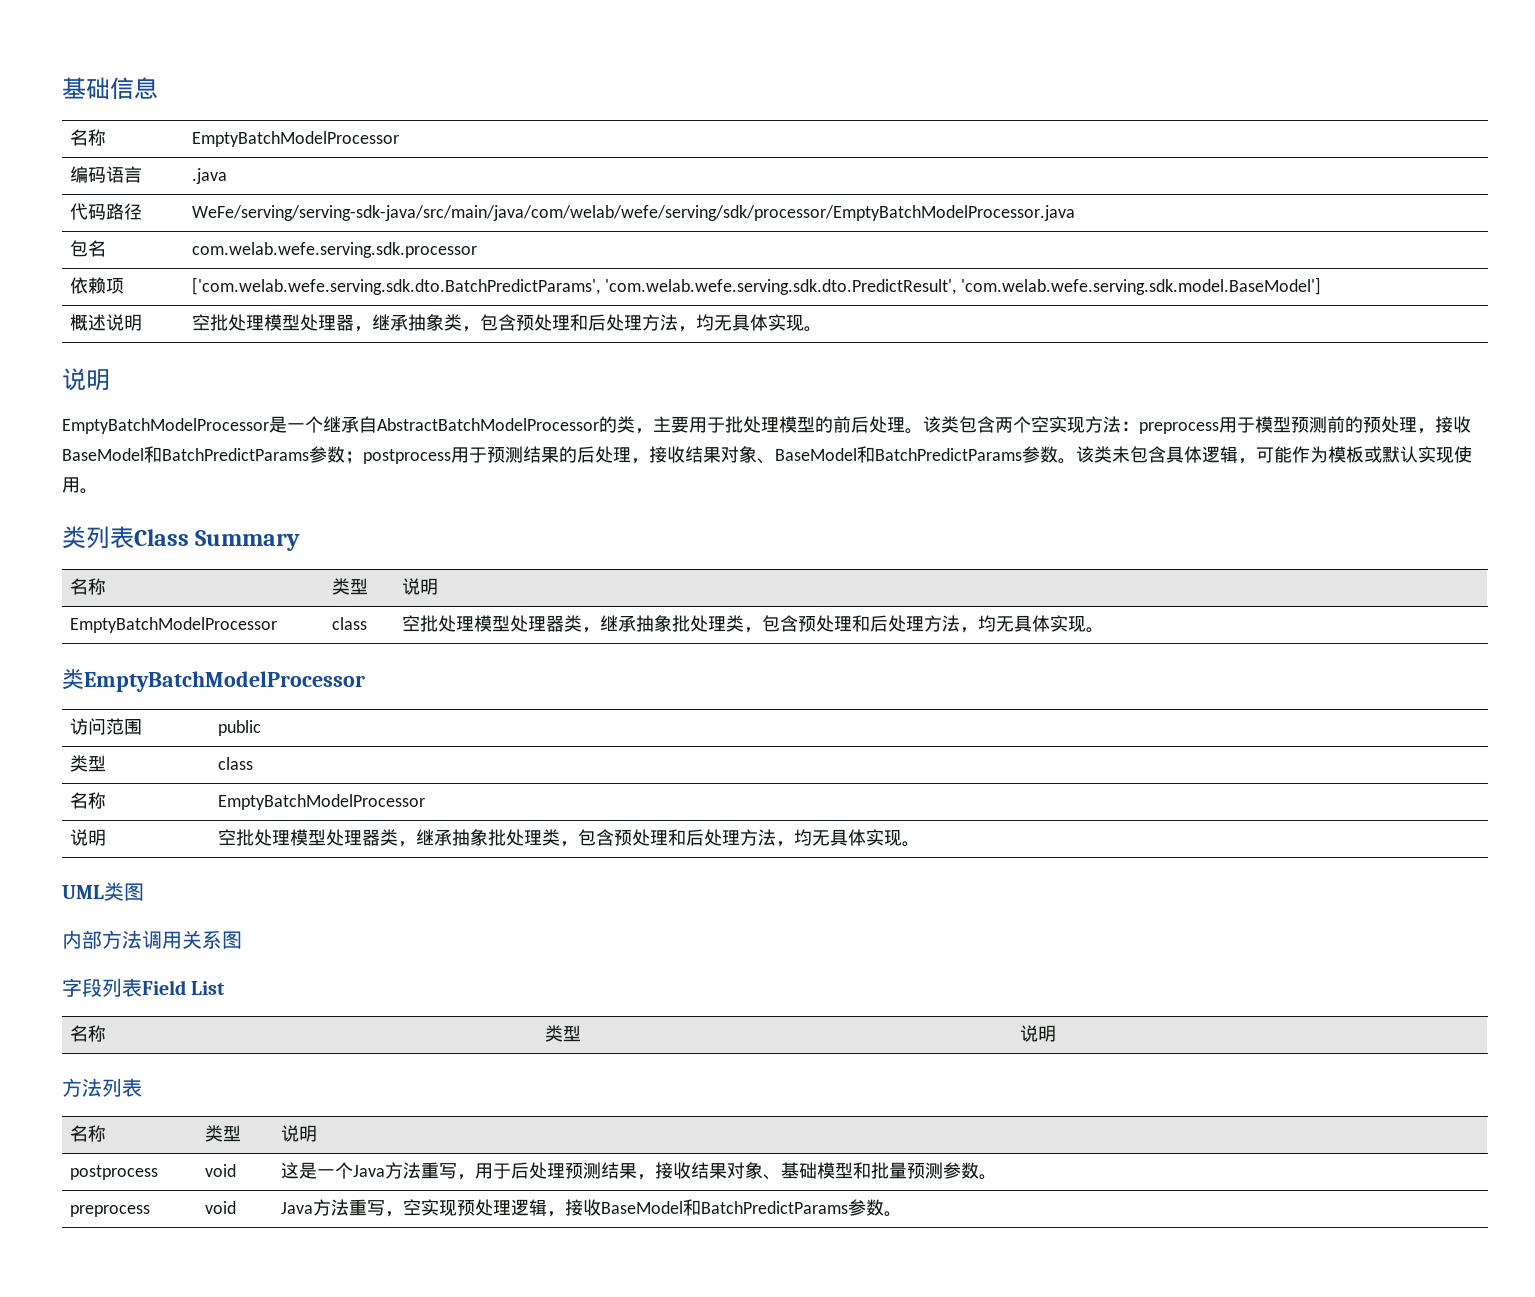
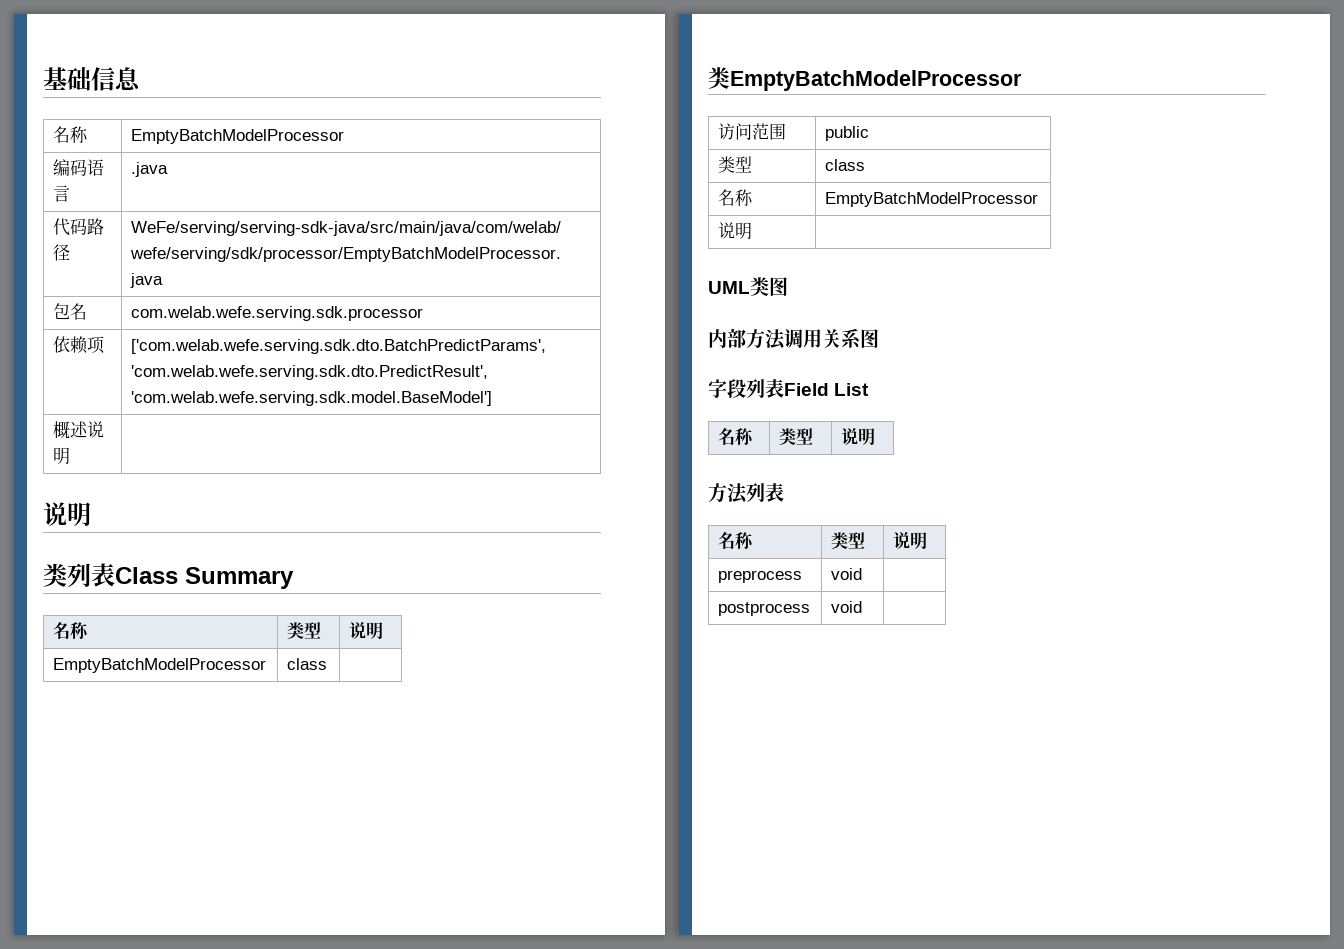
- 概述说明 | 空批处理模型处理器，继承抽象类，包含预处理和后处理方法，均无具体实现。
+ 概述说明 |
  说明
- EmptyBatchModelProcessor是一个继承自AbstractBatchModelProcessor的类，主要用于批处理模型的前后处理。该类包含两个空实现方法：preprocess用于模型预测前的预处理，接收BaseModel和BatchPredictParams参数；postprocess用于预测结果的后处理，接收结果对象、BaseModel和BatchPredictParams参数。该类未包含具体逻辑，可能作为模板或默认实现使用。
- EmptyBatchModelProcessor | class | 空批处理模型处理器类，继承抽象批处理类，包含预处理和后处理方法，均无具体实现。
+ EmptyBatchModelProcessor | class |
  类型 | class
  名称 | EmptyBatchModelProcessor
- 说明 | 空批处理模型处理器类，继承抽象批处理类，包含预处理和后处理方法，均无具体实现。
+ 说明 |
+ preprocess | void |
- postprocess | void | 这是一个Java方法重写，用于后处理预测结果，接收结果对象、基础模型和批量预测参数。
- preprocess | void | Java方法重写，空实现预处理逻辑，接收BaseModel和BatchPredictParams参数。
+ postprocess | void |

